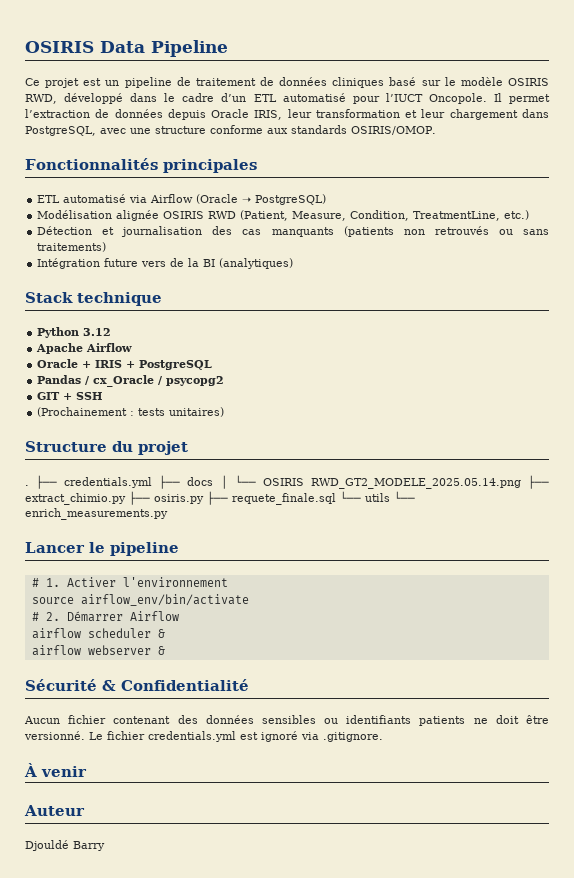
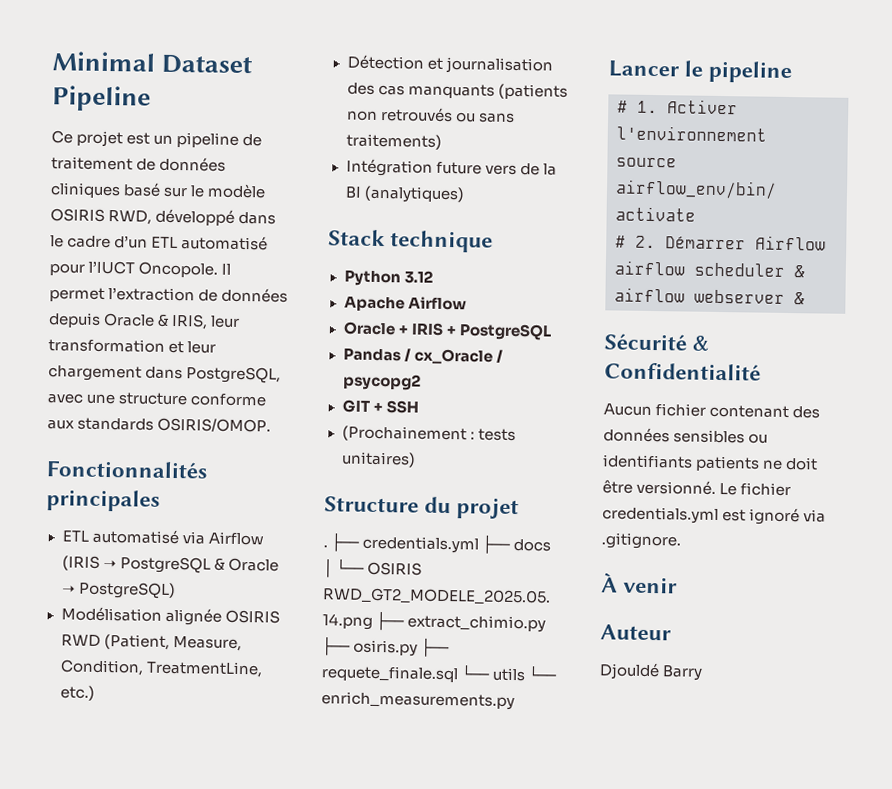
- OSIRIS Data Pipeline
+ Minimal Dataset Pipeline
- Il permet l’extraction de données depuis Oracle IRIS, leur transformation et leur chargement dans PostgreSQL, avec une structure conforme aux standards OSIRIS/OMOP.
+ Il permet l’extraction de données depuis Oracle & IRIS, leur transformation et leur chargement dans PostgreSQL, avec une structure conforme aux standards OSIRIS/OMOP.
- ETL automatisé via Airflow (Oracle ➝ PostgreSQL)
+ ETL automatisé via Airflow (IRIS ➝ PostgreSQL & Oracle ➝ PostgreSQL)

